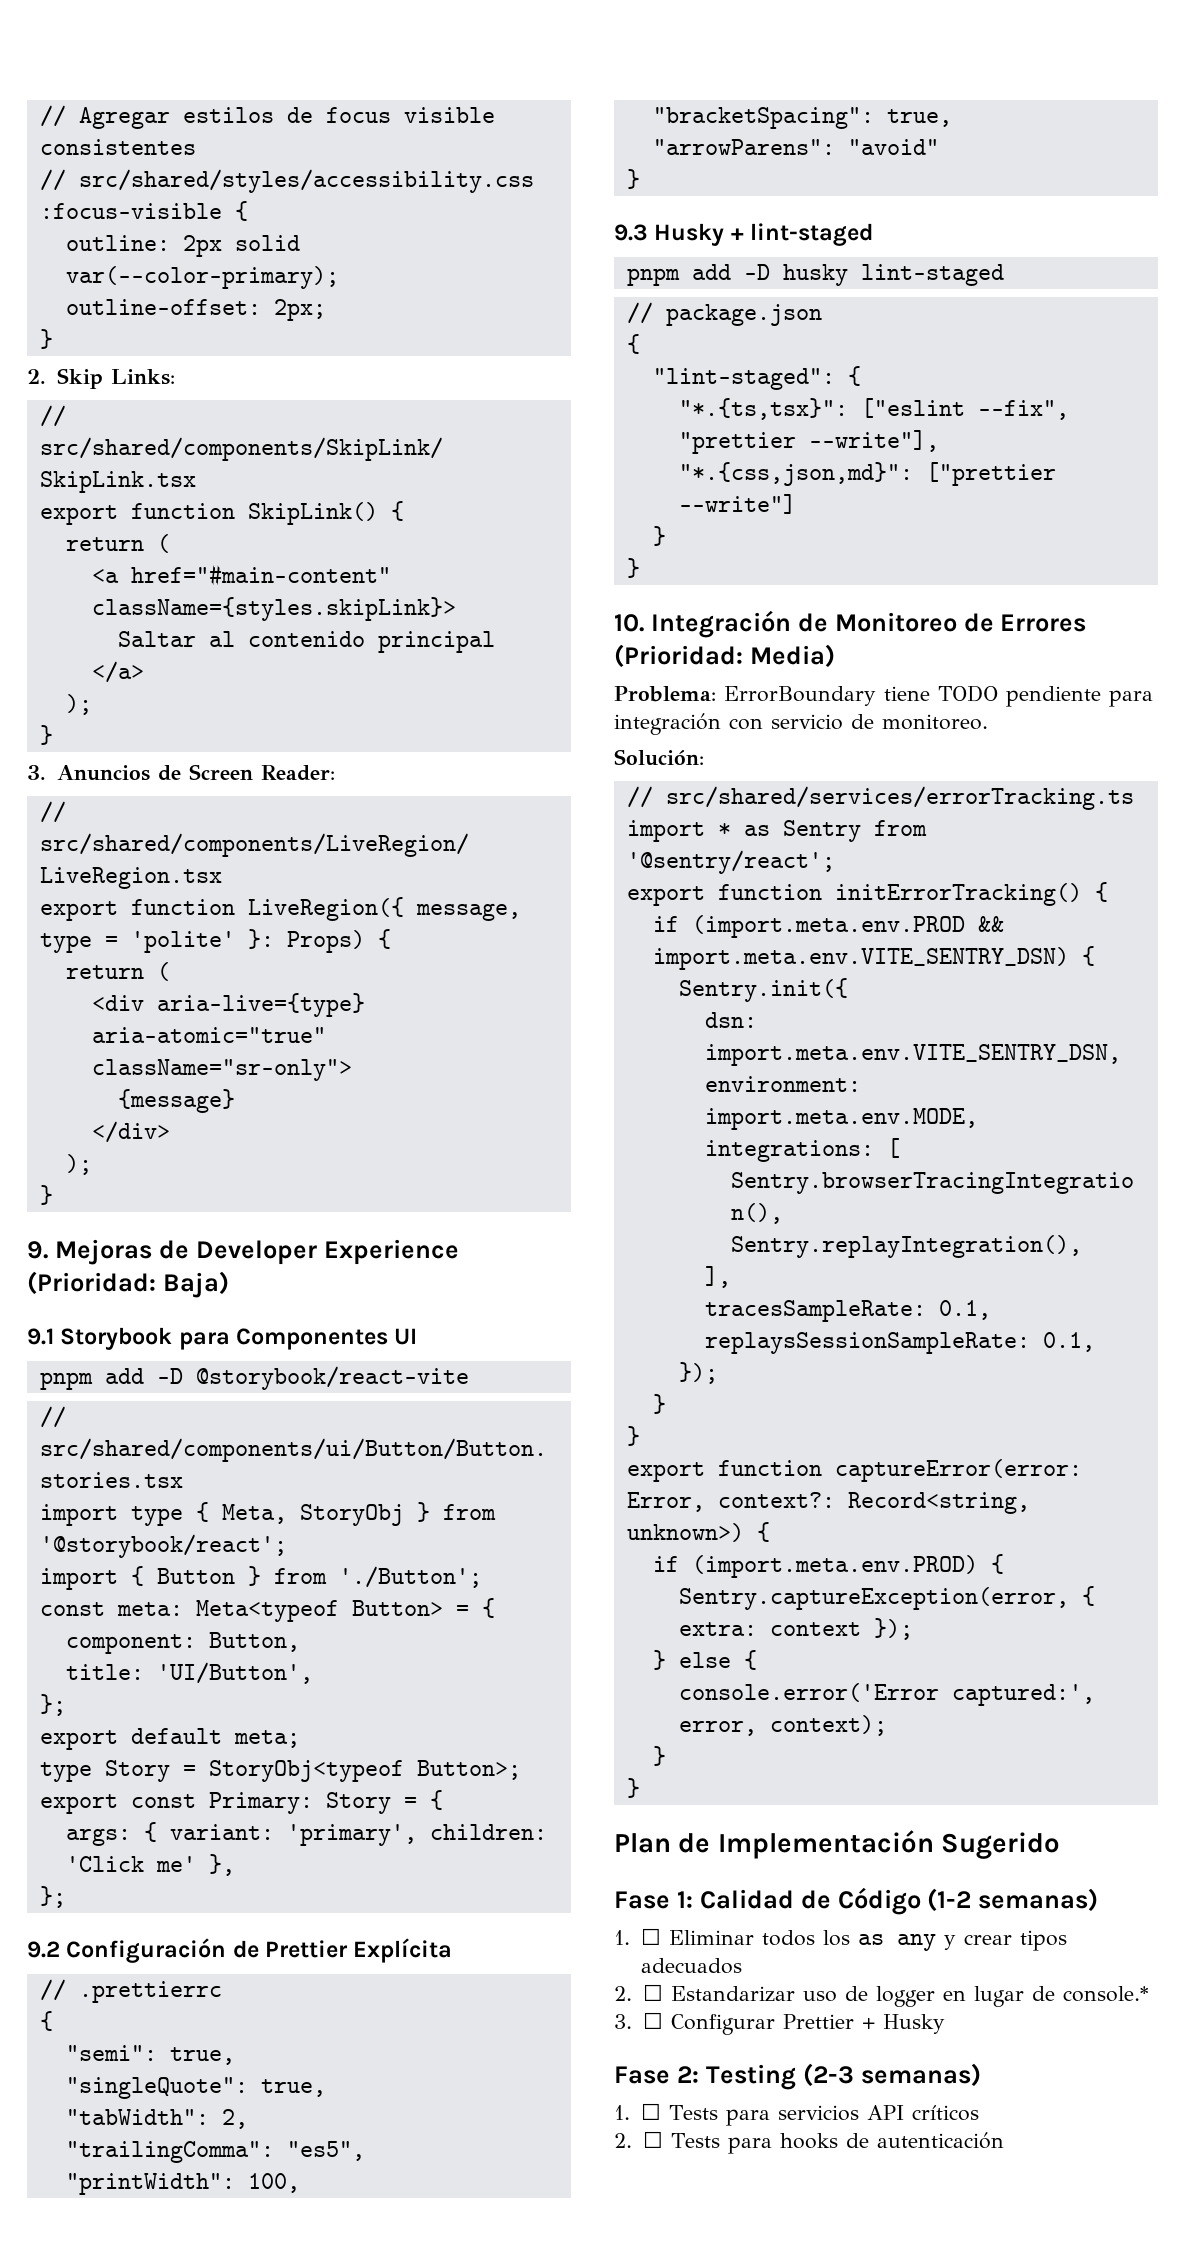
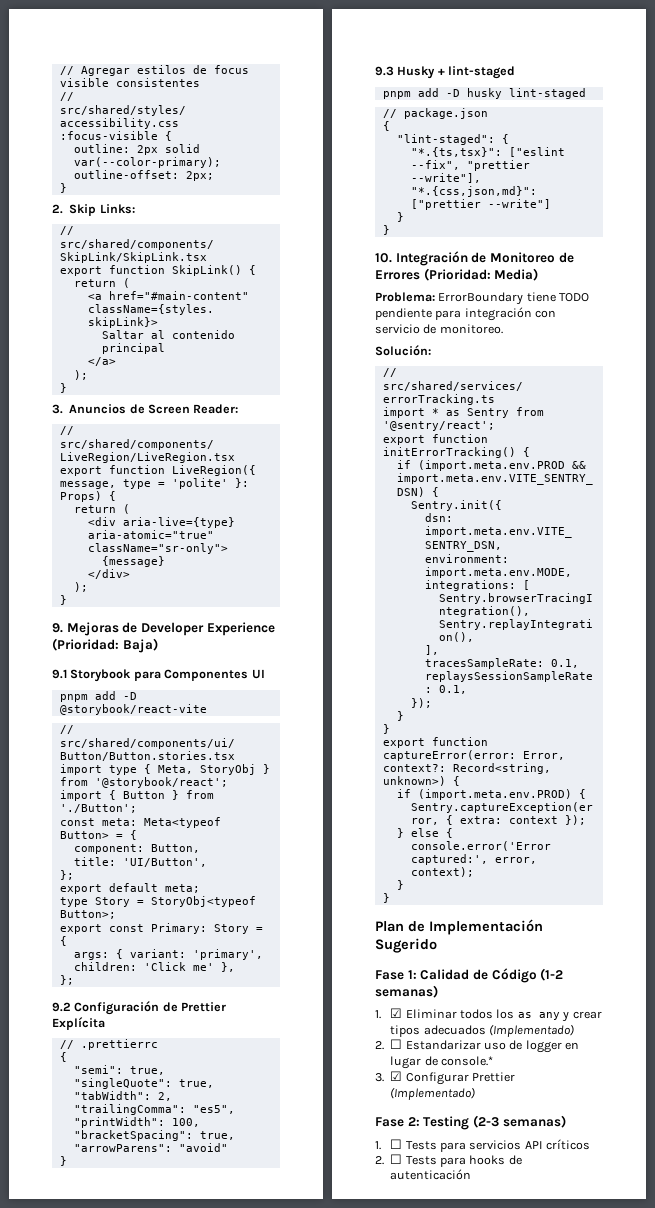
- 1. ☐ Eliminar todos los as any y crear tipos adecuados
+ 1. ☑ Eliminar todos los as any y crear tipos adecuados (Implementado)
- 3. ☐ Configurar Prettier + Husky
+ 3. ☑ Configurar Prettier (Implementado)

